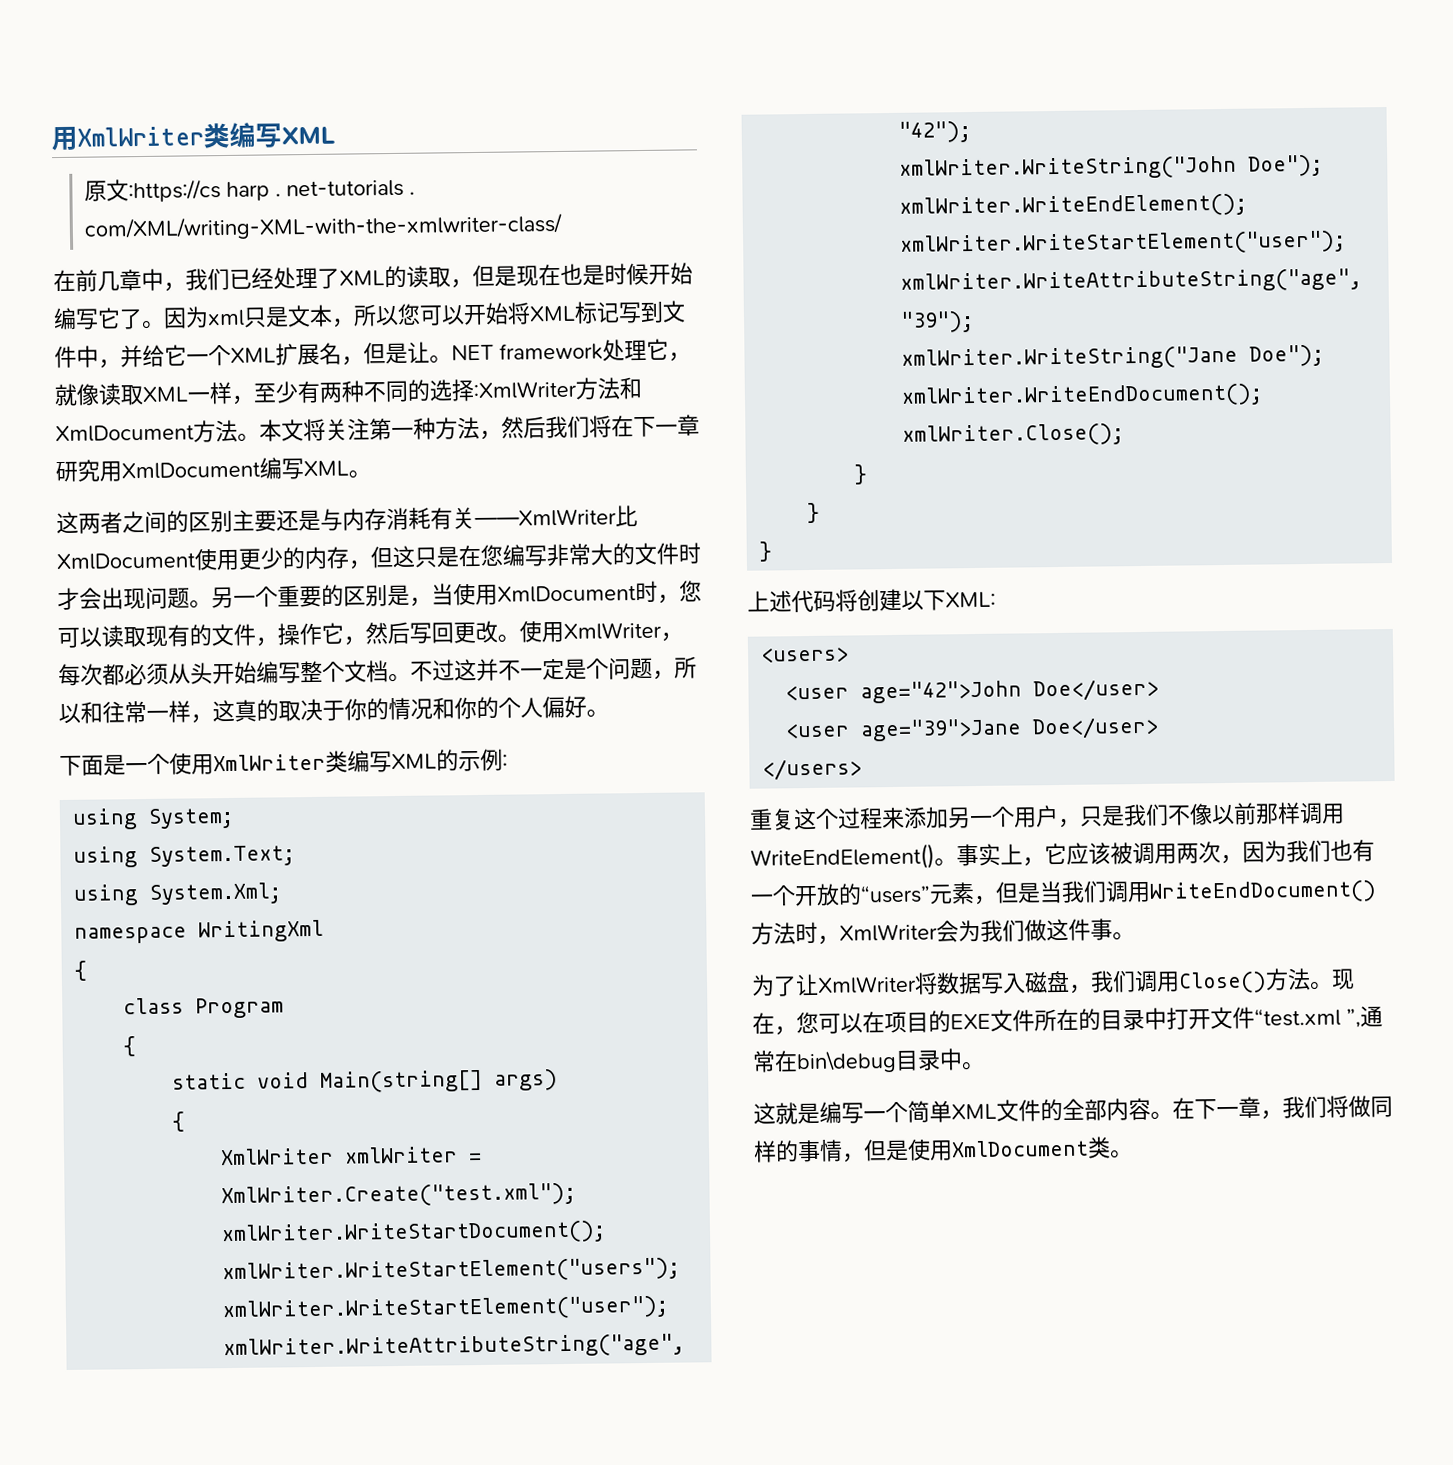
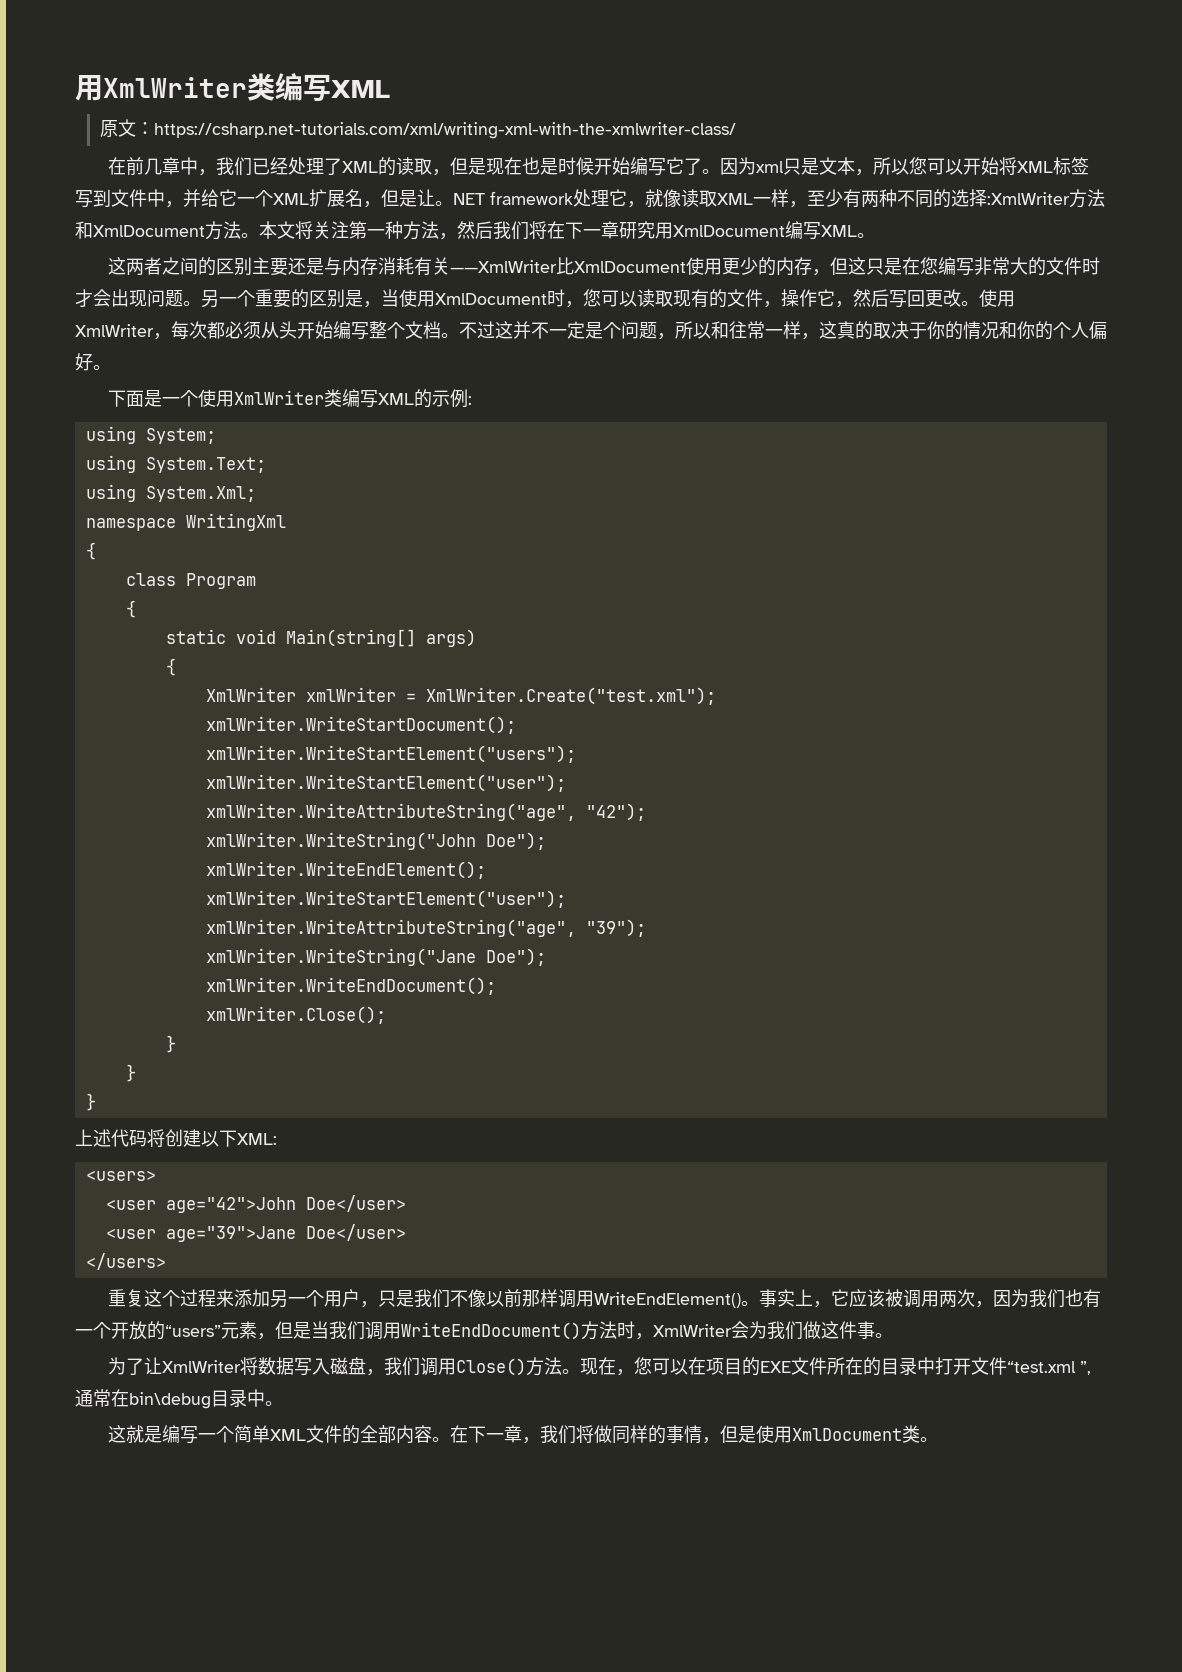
- 原文:https://cs harp . net-tutorials . com/XML/writing-XML-with-the-xmlwriter-class/
+ 原文：https://csharp.net-tutorials.com/xml/writing-xml-with-the-xmlwriter-class/
- 因为xml只是文本，所以您可以开始将XML标记写到文件中，并给它一个XML扩展名，但是让。
+ 因为xml只是文本，所以您可以开始将XML标签写到文件中，并给它一个XML扩展名，但是让。

